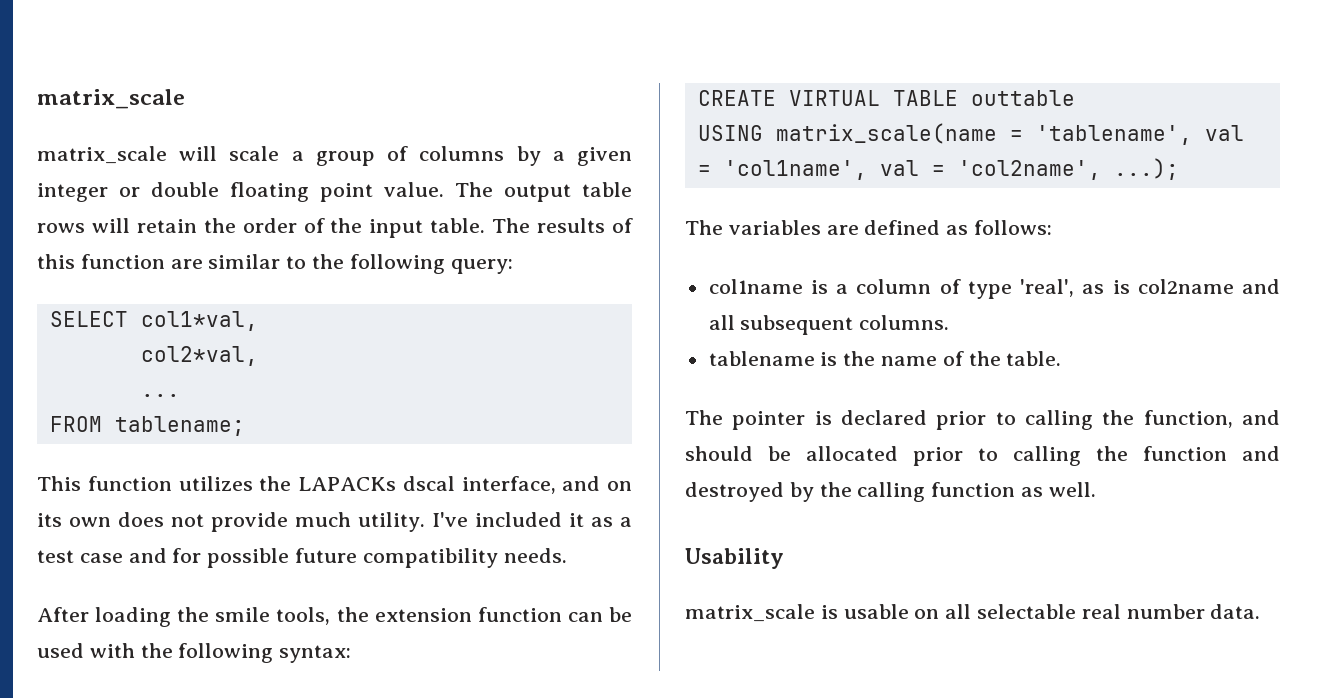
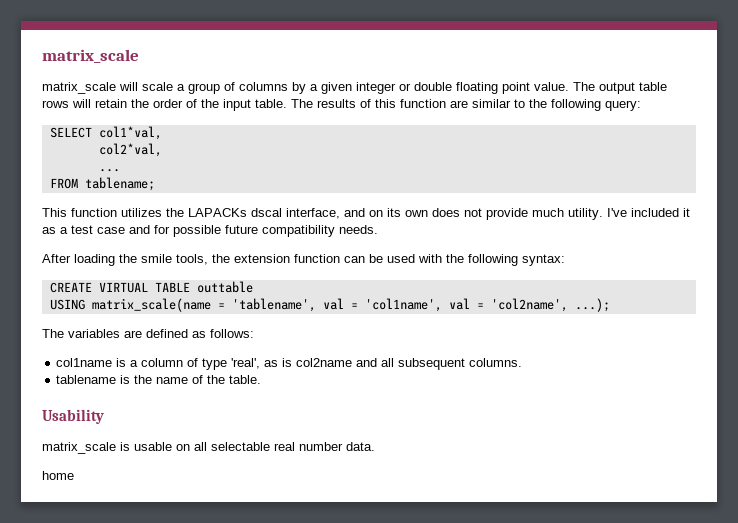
- The pointer is declared prior to calling the function, and should be allocated prior to calling the function and destroyed by the calling function as well.
+ home

